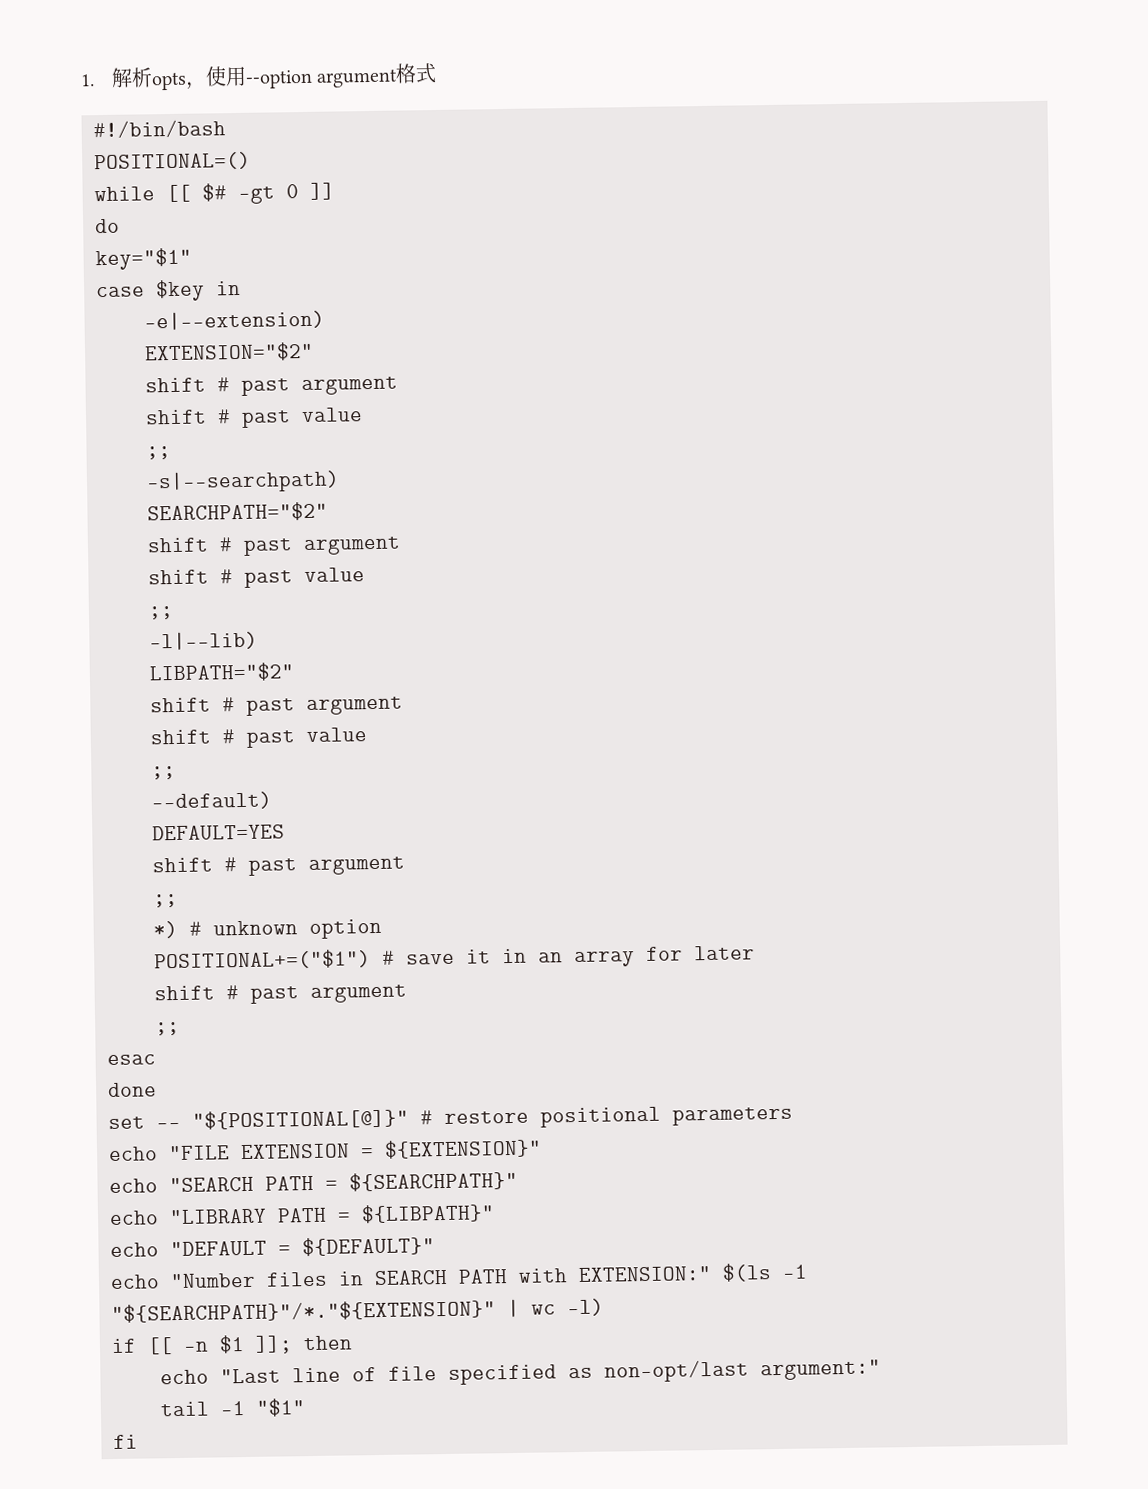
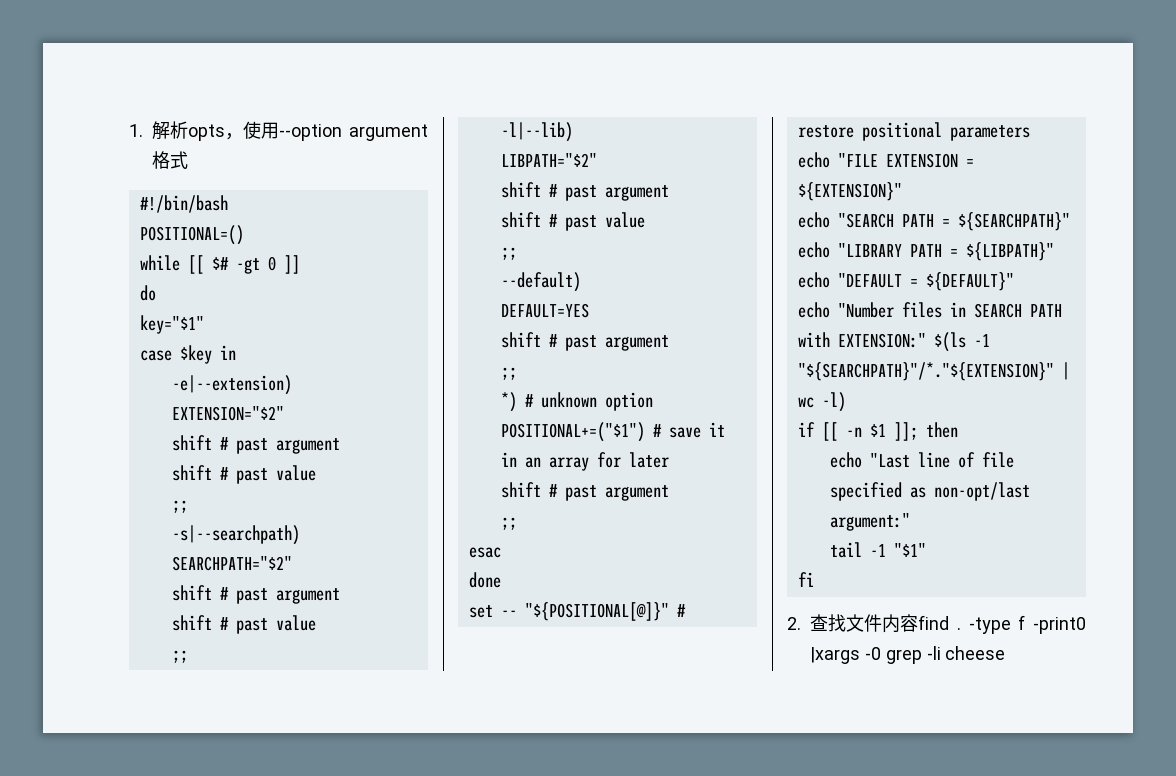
+ 2.查找文件内容find . -type f -print0 |xargs -0 grep -li cheese

